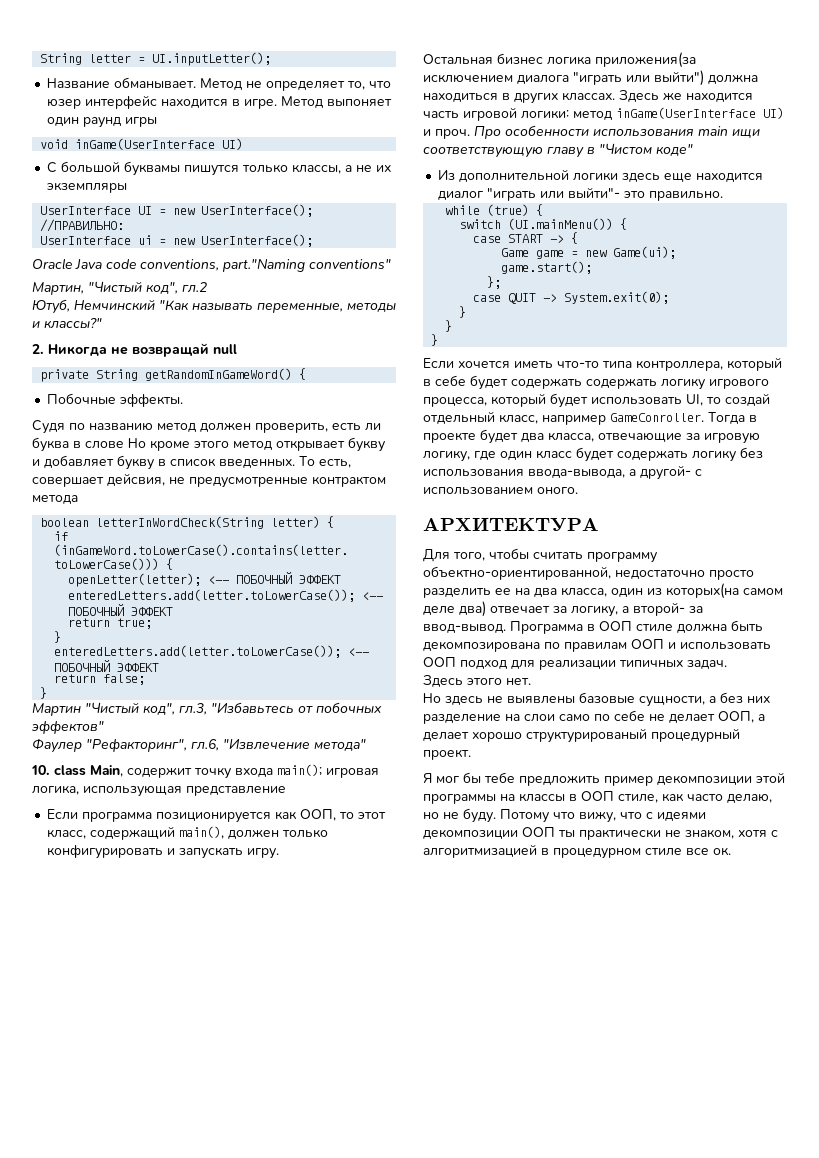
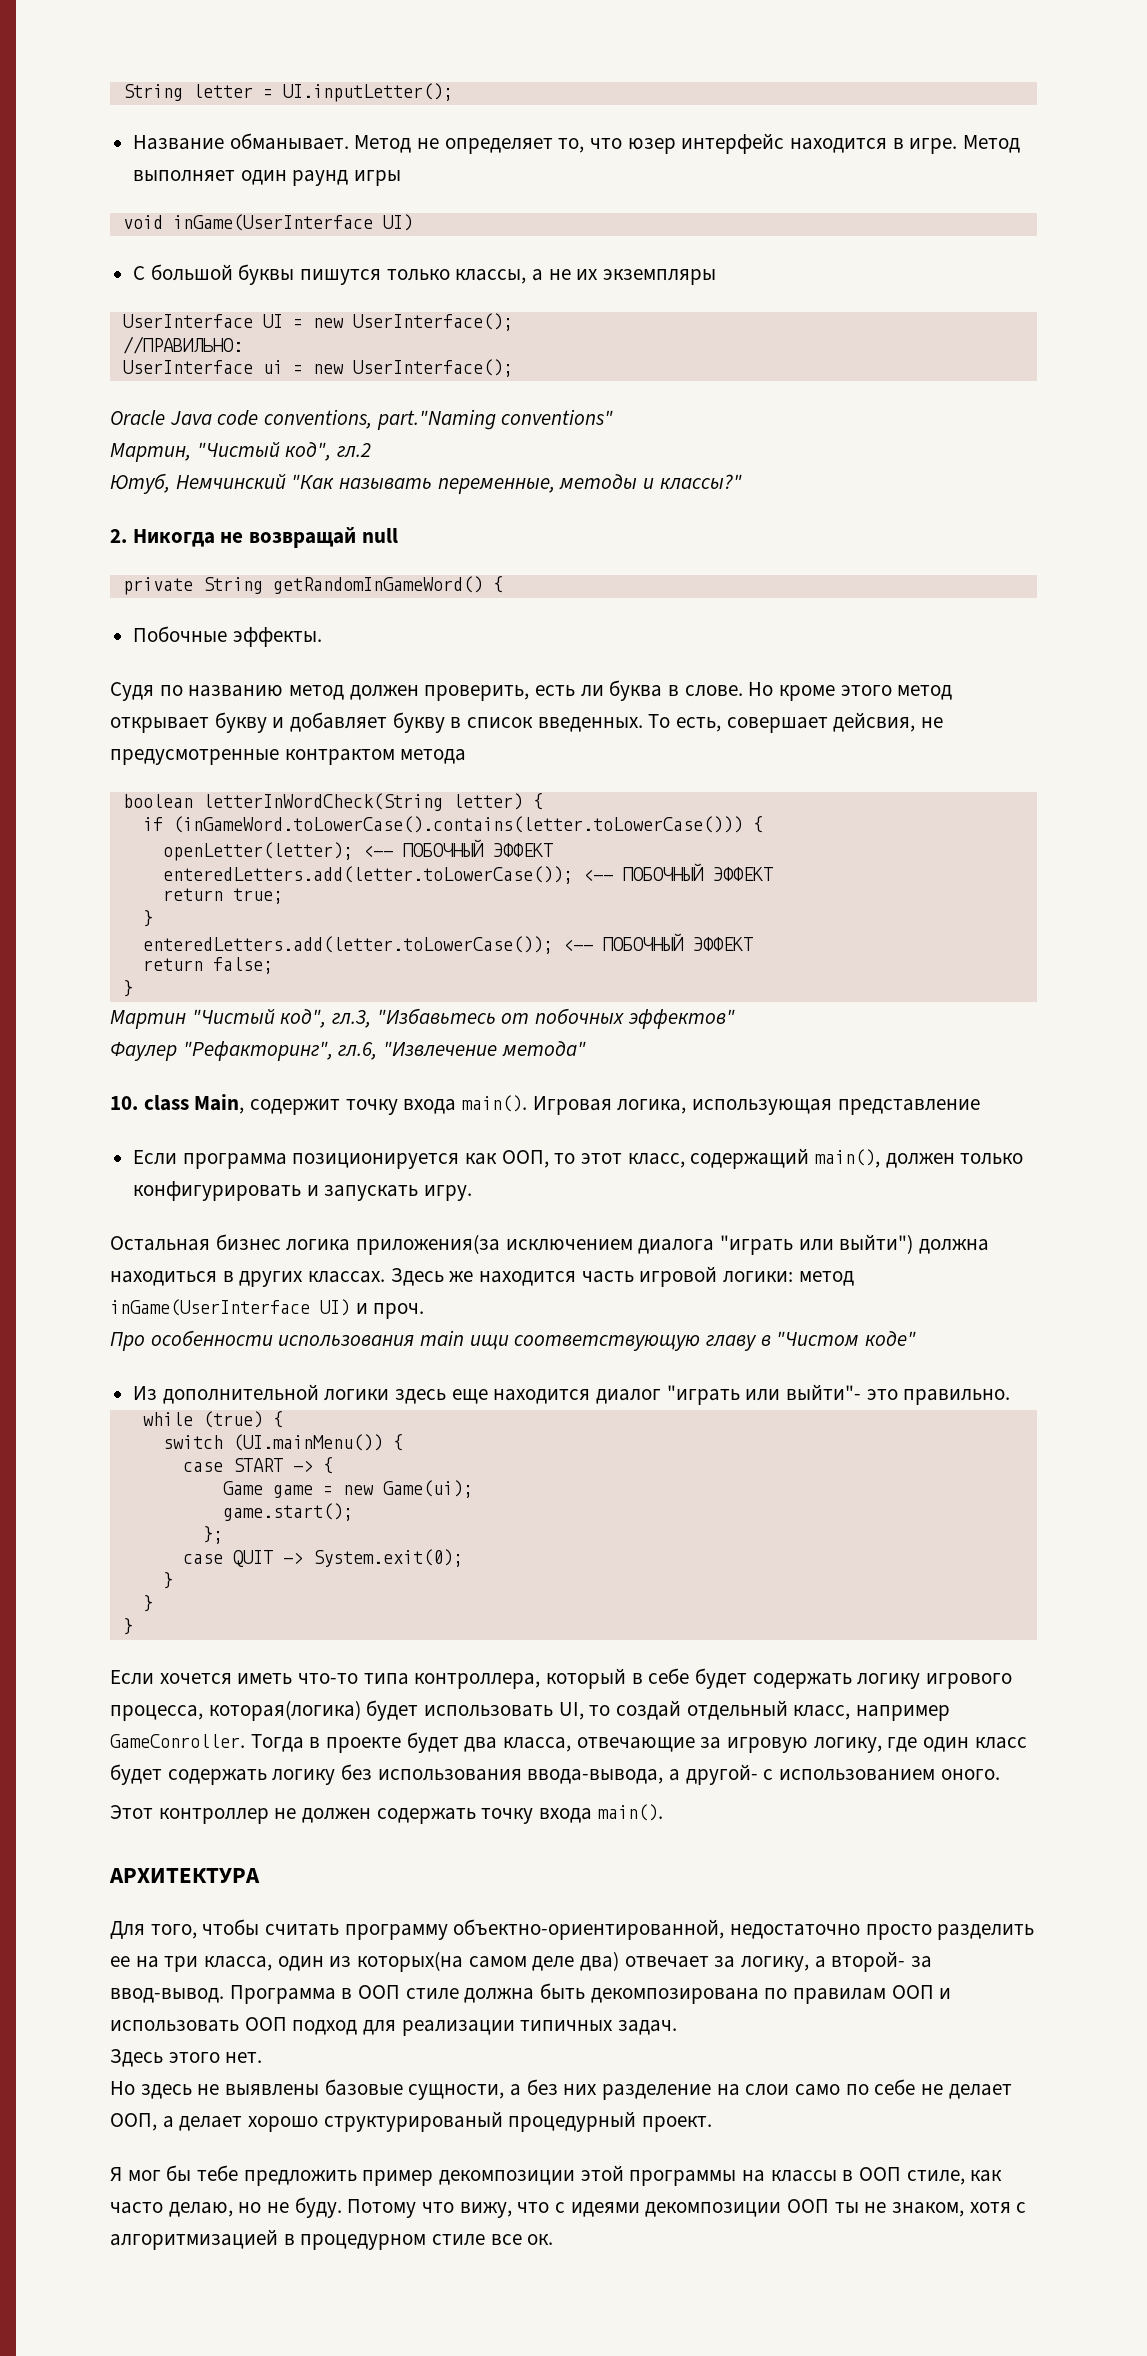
- Метод выпоняет один раунд игры
+ Метод выполняет один раунд игры
- С большой буквамы пишутся только классы, а не их экземпляры
+ С большой буквы пишутся только классы, а не их экземпляры
- Судя по названию метод должен проверить, есть ли буква в слове Но кроме этого метод открывает букву и добавляет букву в список введенных.
+ Судя по названию метод должен проверить, есть ли буква в слове. Но кроме этого метод открывает букву и добавляет букву в список введенных.
- 10. class Main, содержит точку входа main(); игровая логика, использующая представление
+ 10. class Main, содержит точку входа main(). Игровая логика, использующая представление
- Здесь же находится часть игровой логики: метод inGame(UserInterface UI) и проч. Про особенности использования main ищи соответствующую главу в "Чистом коде"
+ Здесь же находится часть игровой логики: метод inGame(UserInterface UI) и проч.
+ Про особенности использования main ищи соответствующую главу в "Чистом коде"
- Если хочется иметь что-то типа контроллера, который в себе будет содержать содержать логику игрового процесса, который будет использовать UI, то создай отдельный класс, например GameConroller.
+ Если хочется иметь что-то типа контроллера, который в себе будет содержать логику игрового процесса, которая(логика) будет использовать UI, то создай отдельный класс, например GameConroller.
+ Этот контроллер не должен содержать точку входа main().
- Для того, чтобы считать программу объектно-ориентированной, недостаточно просто разделить ее на два класса, один из которых(на самом деле два) отвечает за логику, а второй- за ввод-вывод.
+ Для того, чтобы считать программу объектно-ориентированной, недостаточно просто разделить ее на три класса, один из которых(на самом деле два) отвечает за логику, а второй- за ввод-вывод.
- Потому что вижу, что с идеями декомпозиции ООП ты практически не знаком, хотя с алгоритмизацией в процедурном стиле все ок.
+ Потому что вижу, что с идеями декомпозиции ООП ты не знаком, хотя с алгоритмизацией в процедурном стиле все ок.

